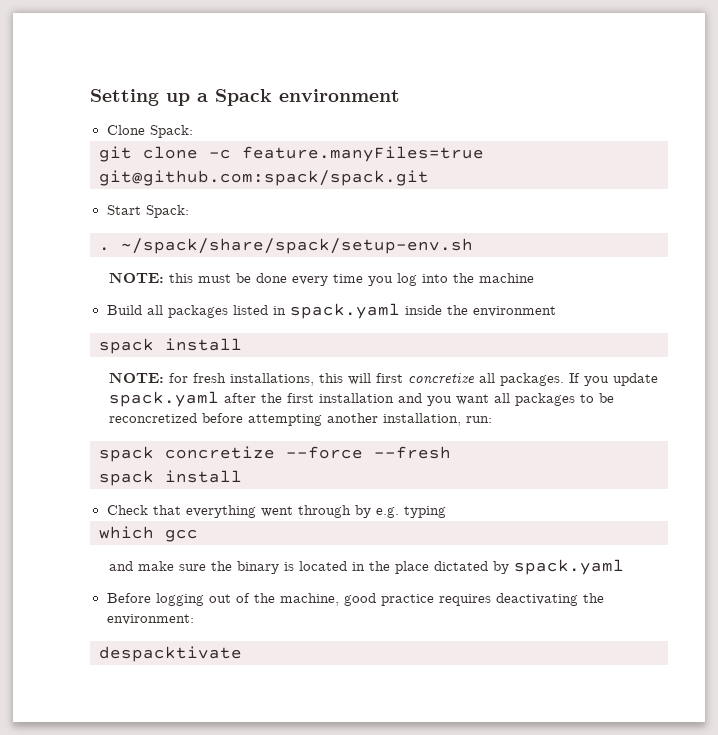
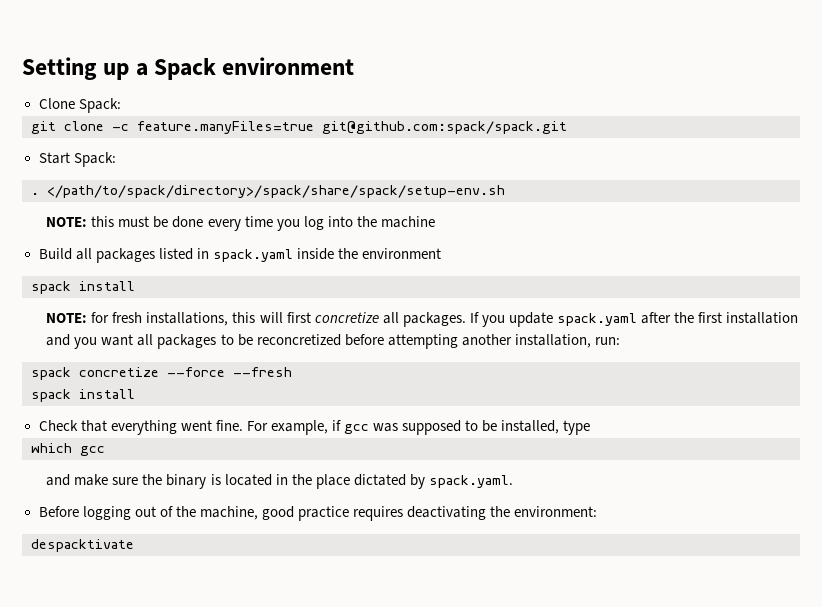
- ~/spack/share/spack/setup-env.sh
+ </path/to/spack/directory>/spack/share/spack/setup-env.sh
- Check that everything went through by e.g. typing
+ Check that everything went fine. For example, if gcc was supposed to be installed, type
- and make sure the binary is located in the place dictated by spack.yaml
+ and make sure the binary is located in the place dictated by spack.yaml.

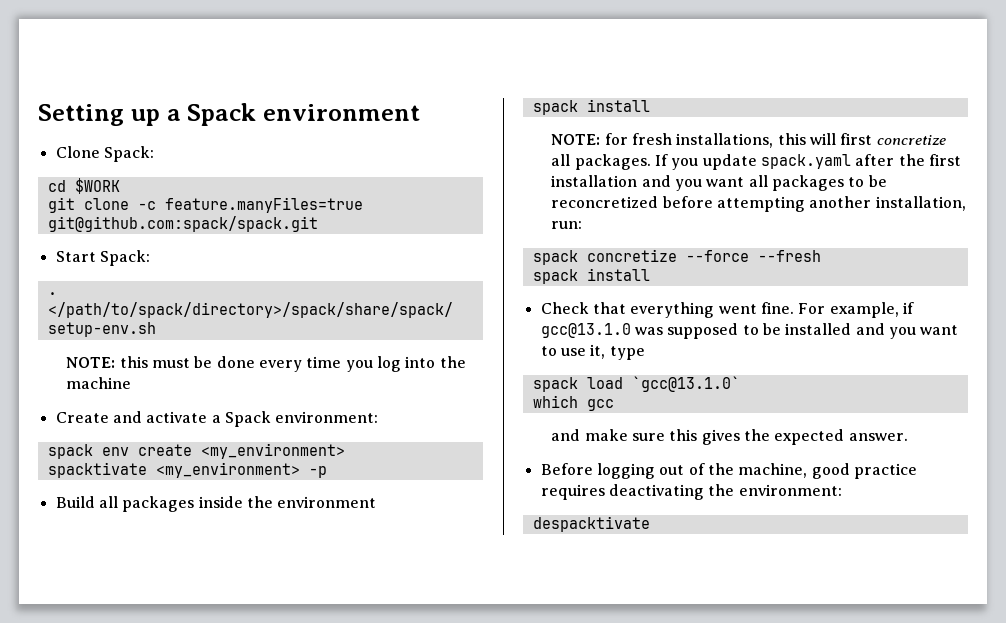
+ cd $WORK
+ Create and activate a Spack environment:
+ spack env create <my_environment>
+ spacktivate <my_environment> -p
- Build all packages listed in spack.yaml inside the environment
+ Build all packages inside the environment
- For example, if gcc was supposed to be installed, type
+ For example, if gcc@13.1.0 was supposed to be installed and you want to use it, type
+ spack load `gcc@13.1.0`
- and make sure the binary is located in the place dictated by spack.yaml.
+ and make sure this gives the expected answer.

